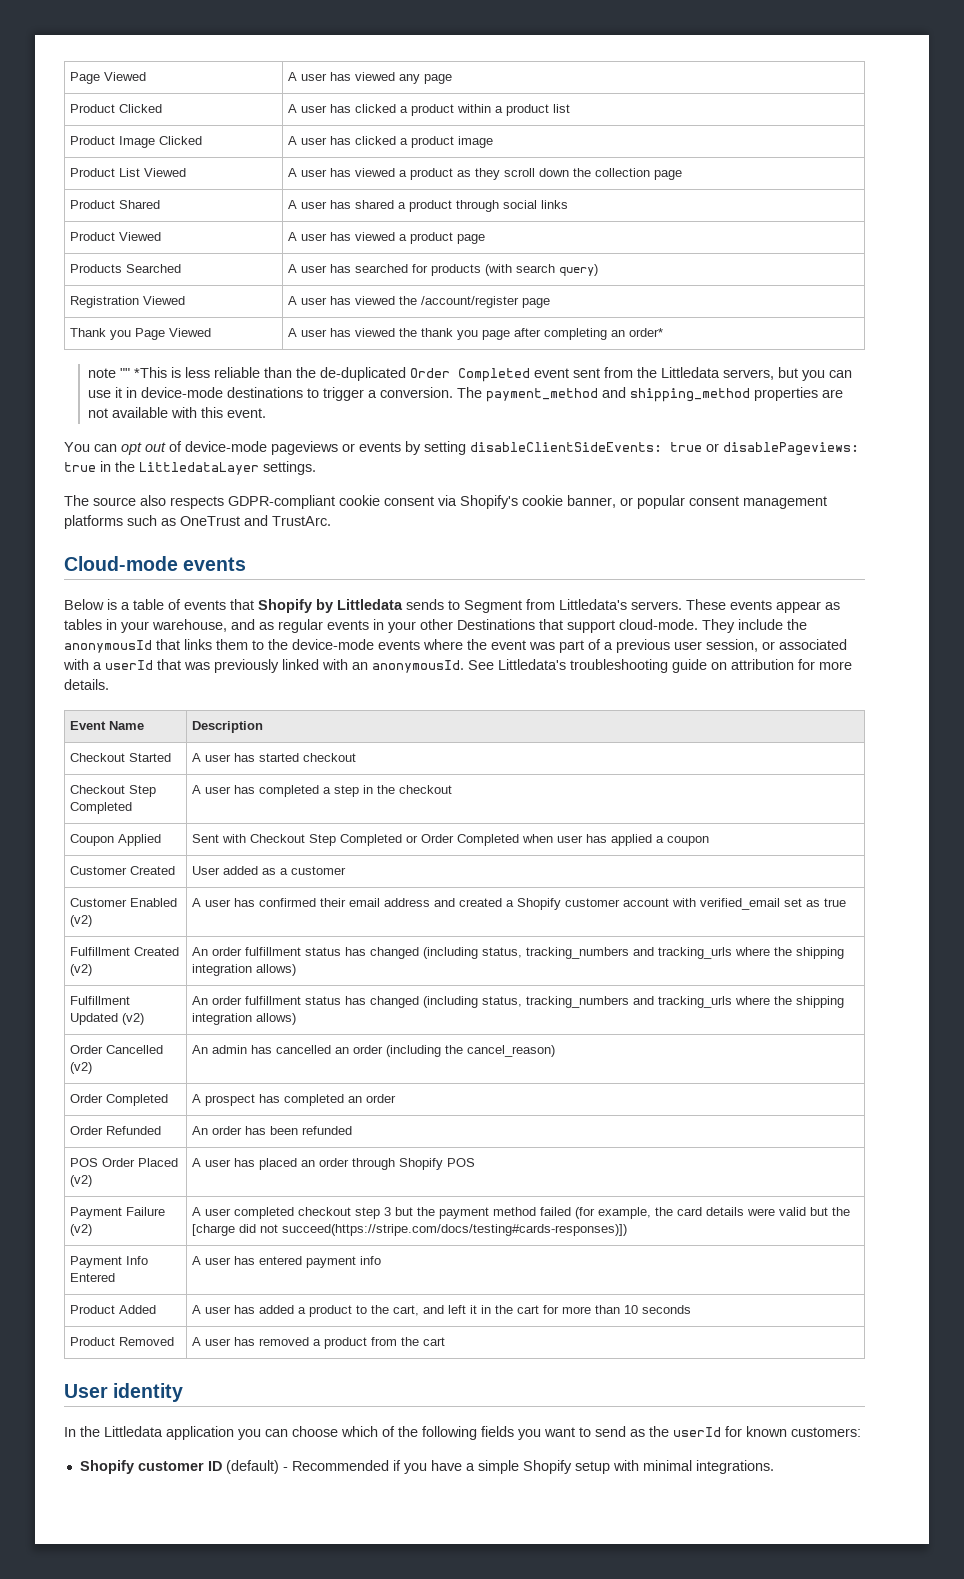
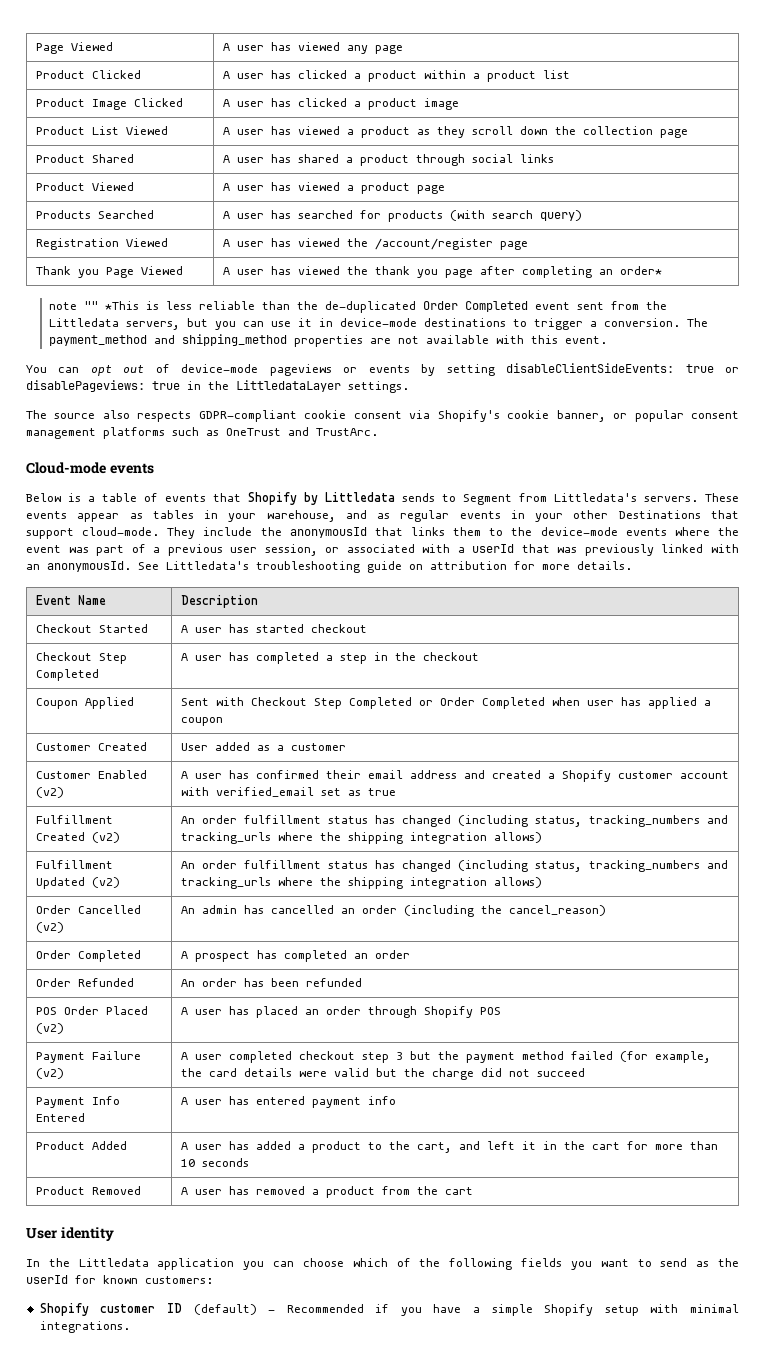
- Payment Failure (v2) | A user completed checkout step 3 but the payment method failed (for example, the card details were valid but the [charge did not succeed(https://stripe.com/docs/testing#cards-responses)])
+ Payment Failure (v2) | A user completed checkout step 3 but the payment method failed (for example, the card details were valid but the charge did not succeed

